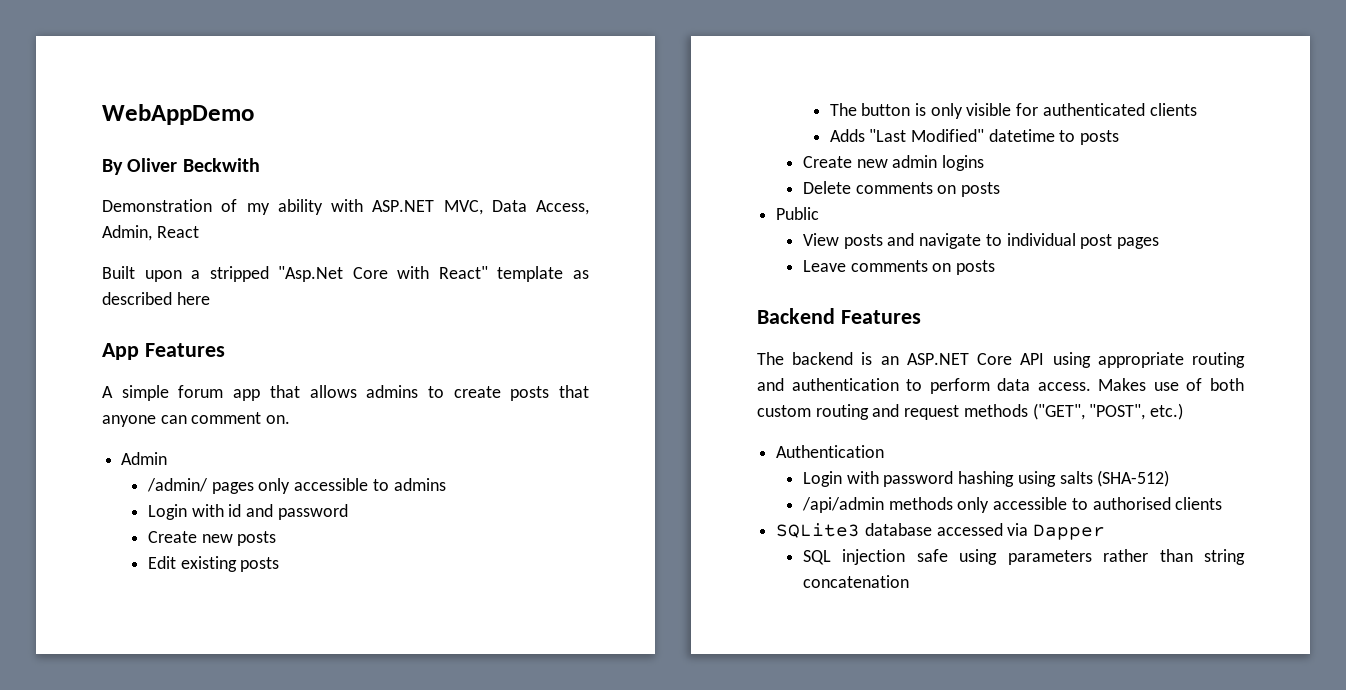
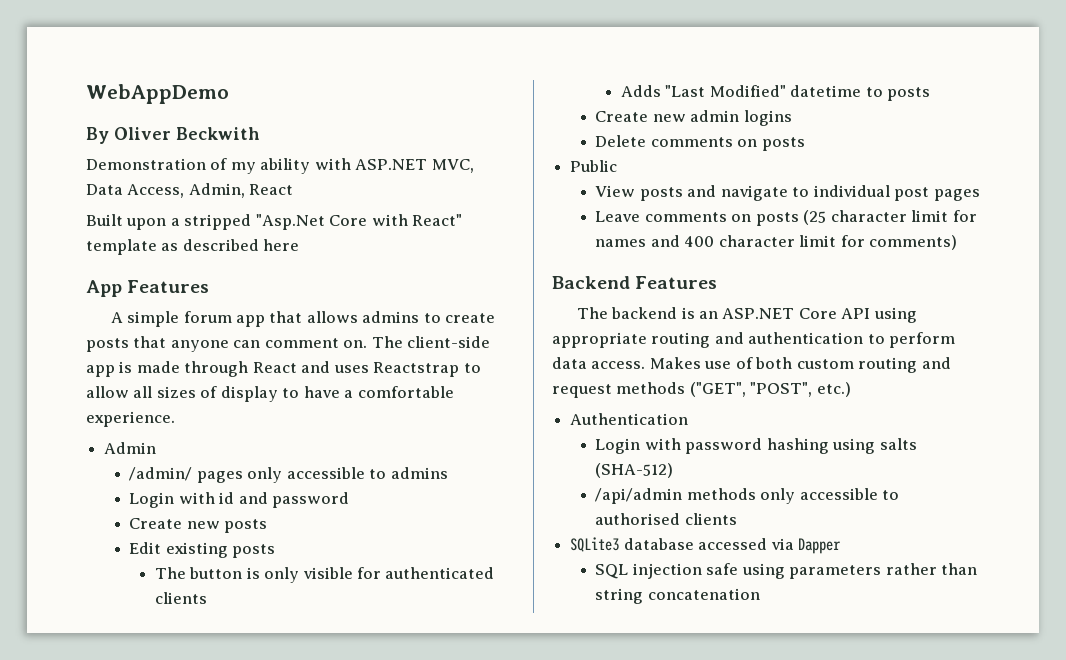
+ The client-side app is made through React and uses Reactstrap to allow all sizes of display to have a comfortable experience.
- Leave comments on posts
+ Leave comments on posts (25 character limit for names and 400 character limit for comments)

